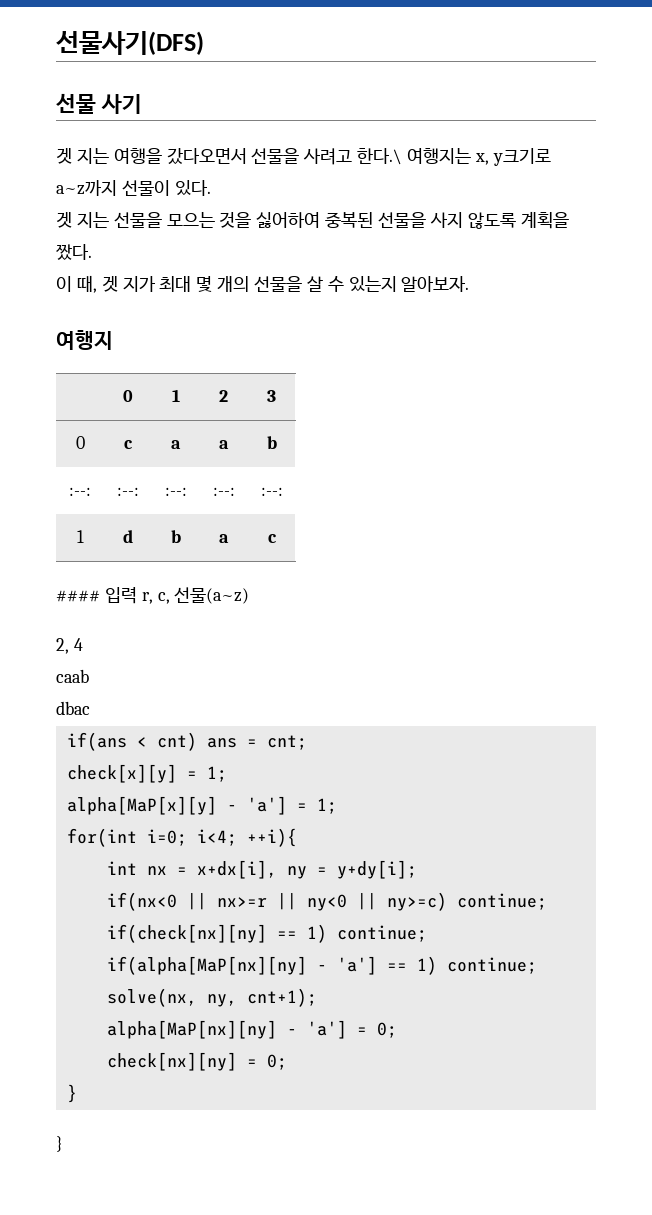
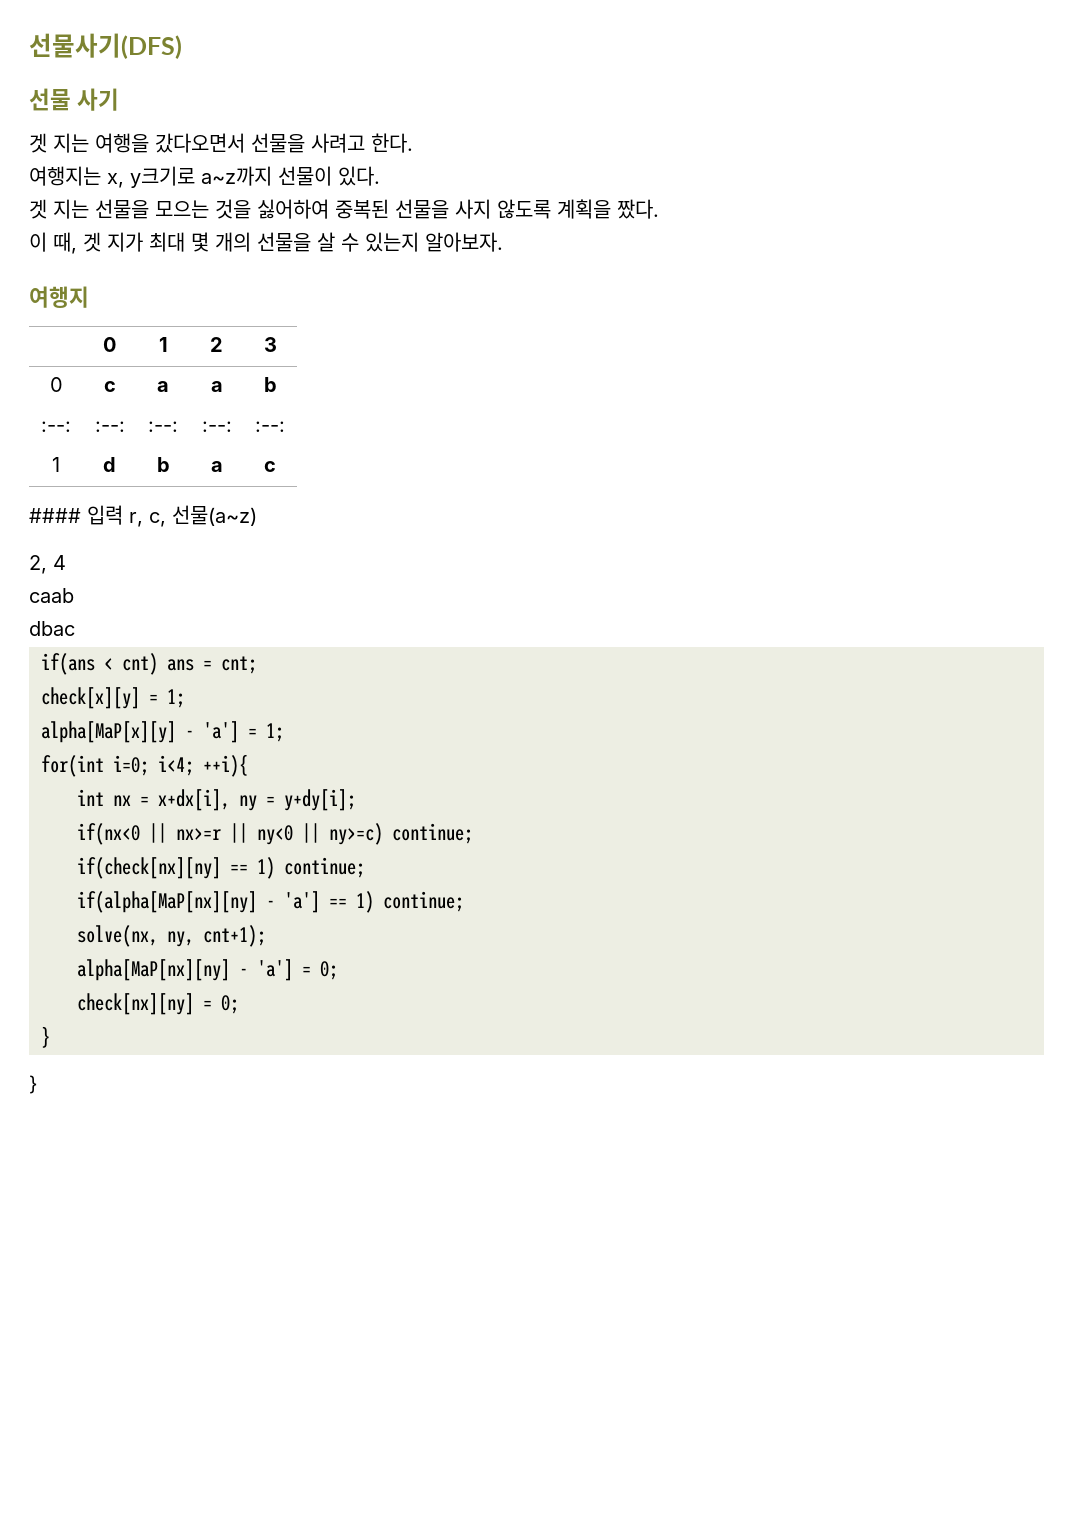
- 겟 지는 여행을 갔다오면서 선물을 사려고 한다.\ 여행지는 x, y크기로 a~z까지 선물이 있다.
+ 겟 지는 여행을 갔다오면서 선물을 사려고 한다.
+ 여행지는 x, y크기로 a~z까지 선물이 있다.

